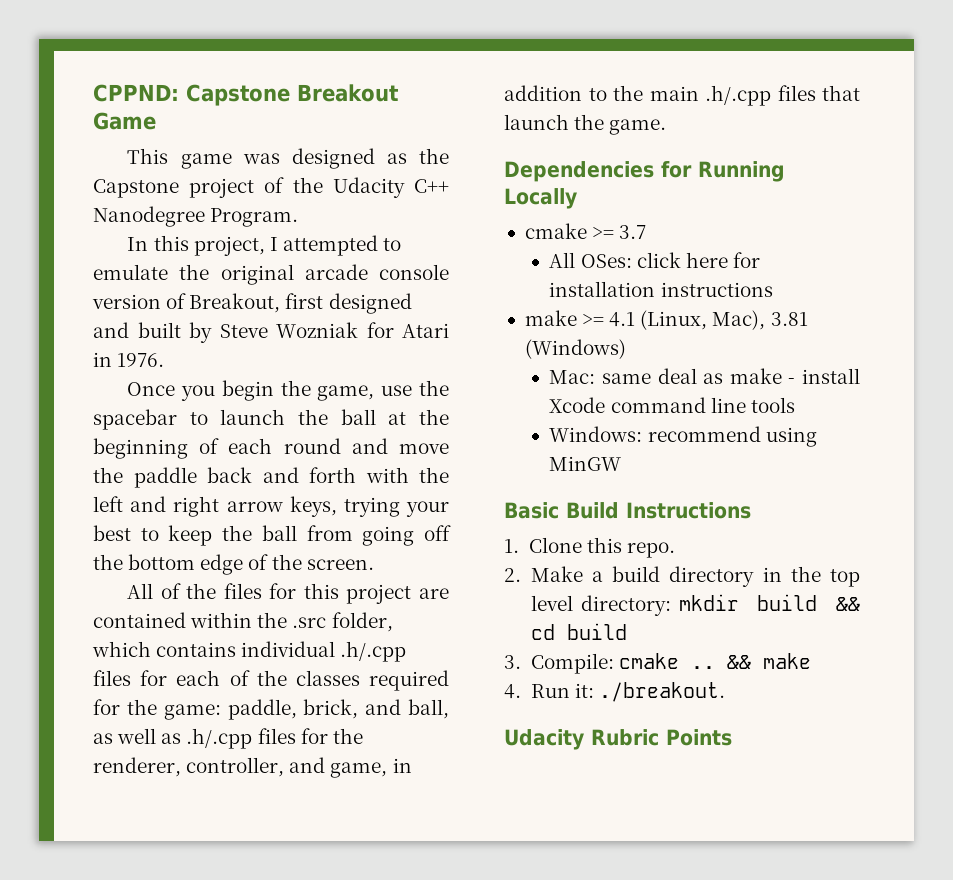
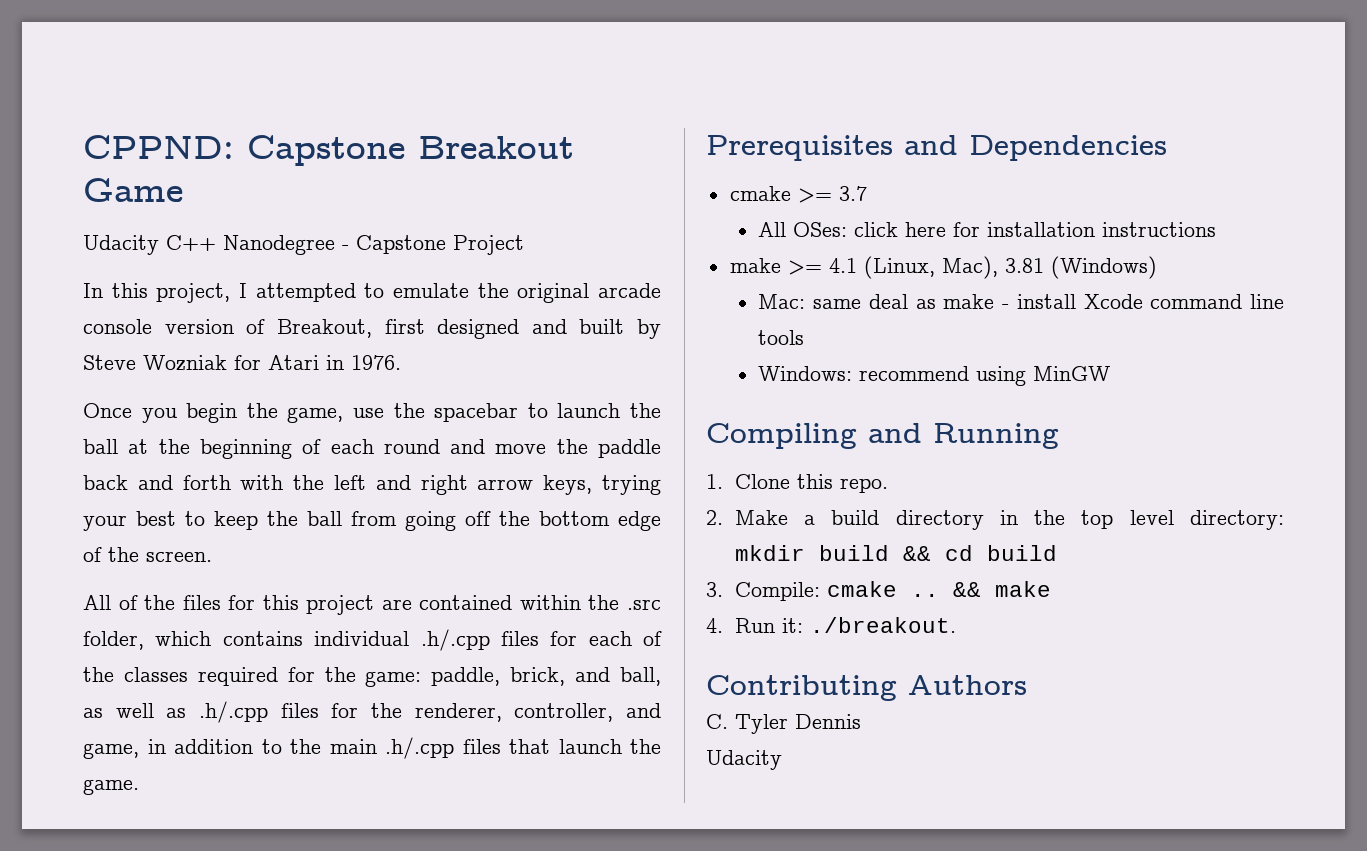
- This game was designed as the Capstone project of the Udacity C++ Nanodegree Program.
+ Udacity C++ Nanodegree - Capstone Project
- Dependencies for Running Locally
+ Prerequisites and Dependencies
- Basic Build Instructions
+ Compiling and Running
- Udacity Rubric Points
+ Contributing Authors
+ C. Tyler Dennis
+ Udacity

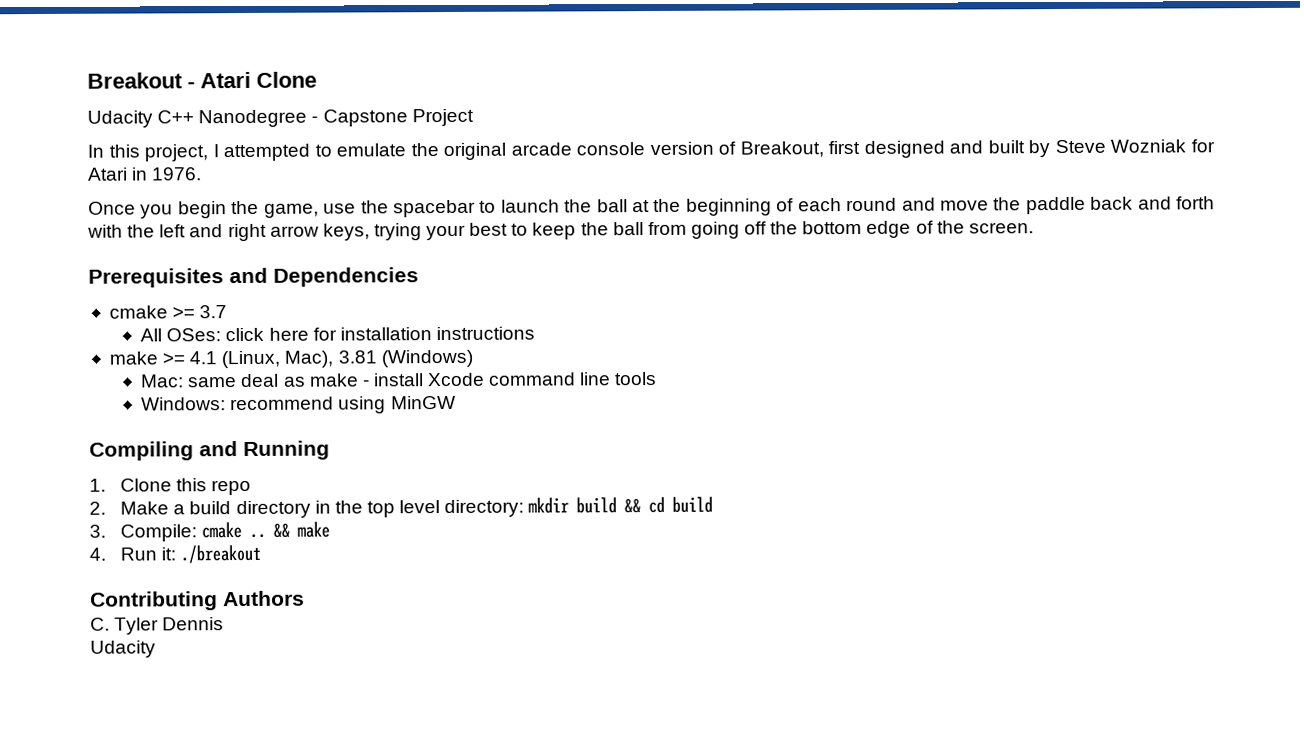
- CPPND: Capstone Breakout Game
+ Breakout - Atari Clone
- All of the files for this project are contained within the .src folder, which contains individual .h/.cpp files for each of the classes required for the game: paddle, brick, and ball, as well as .h/.cpp files for the renderer, controller, and game, in addition to the main .h/.cpp files that launch the game.
- 1. Clone this repo.
+ 1. Clone this repo
- 4. Run it: ./breakout.
+ 4. Run it: ./breakout

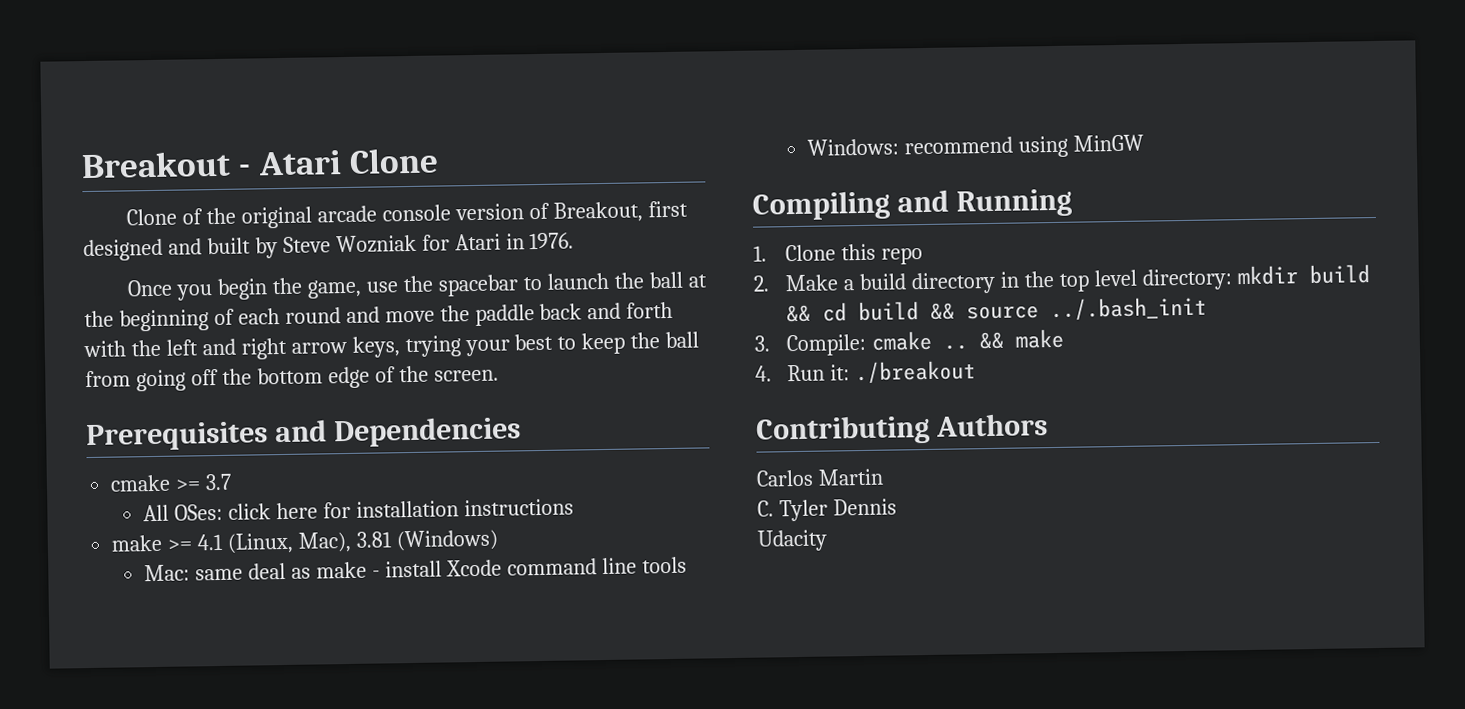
- Udacity C++ Nanodegree - Capstone Project
- In this project, I attempted to emulate the original arcade console version of Breakout, first designed and built by Steve Wozniak for Atari in 1976.
+ Clone of the original arcade console version of Breakout, first designed and built by Steve Wozniak for Atari in 1976.
- 2. Make a build directory in the top level directory: mkdir build && cd build
+ 2. Make a build directory in the top level directory: mkdir build && cd build && source ../.bash_init
+ Carlos Martin

